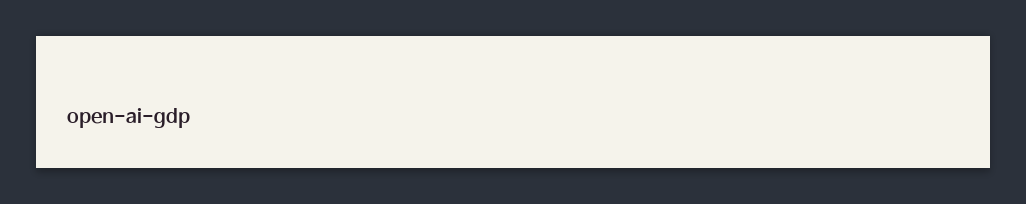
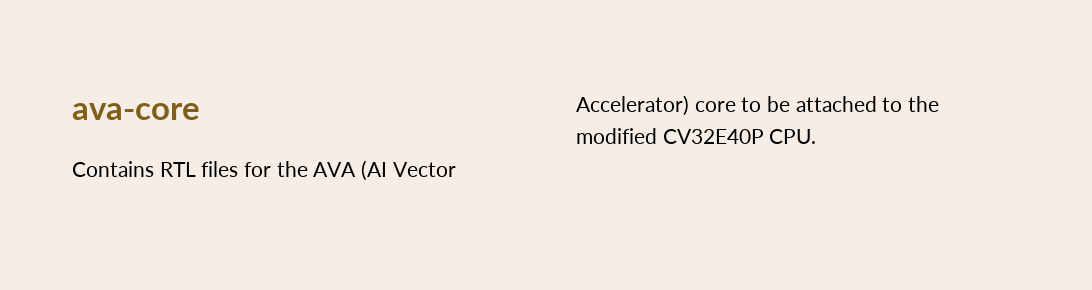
- open-ai-gdp
+ ava-core
+ Contains RTL files for the AVA (AI Vector Accelerator) core to be attached to the modified CV32E40P CPU.

